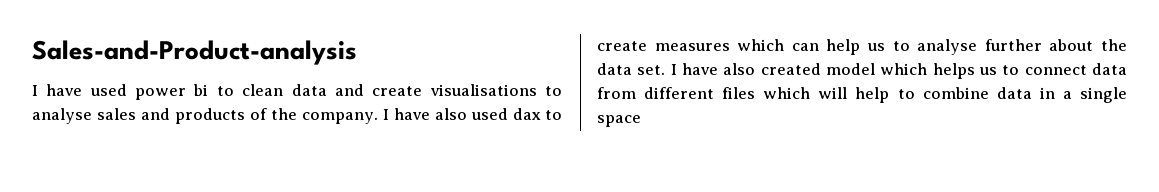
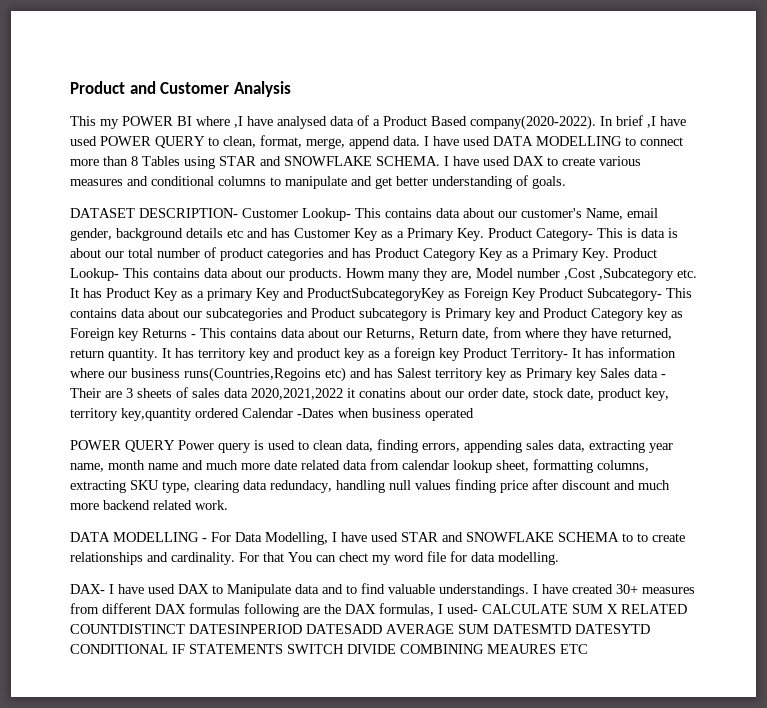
- Sales-and-Product-analysis
- I have used power bi to clean data and create visualisations to analyse sales and products of the company. I have also used dax to create measures which can help us to analyse further about the data set. I have also created model which helps us to connect data from different files which will help to combine data in a single space
+ Product and Customer Analysis
+ This my POWER BI where ,I have analysed data of a Product Based company(2020-2022). In brief ,I have used POWER QUERY to clean, format, merge, append data. I have used DATA MODELLING to connect more than 8 Tables using STAR and SNOWFLAKE SCHEMA. I have used DAX to create various measures and conditional columns to manipulate and get better understanding of goals.
+ DATASET DESCRIPTION- Customer Lookup- This contains data about our customer's Name, email gender, background details etc and has Customer Key as a Primary Key. Product Category- This is data is about our total number of product categories and has Product Category Key as a Primary Key. Product Lookup- This contains data about our products. Howm many they are, Model number ,Cost ,Subcategory etc. It has Product Key as a primary Key and ProductSubcategoryKey as Foreign Key Product Subcategory- This contains data about our subcategories and Product subcategory is Primary key and Product Category key as Foreign key Returns - This contains data about our Returns, Return date, from where they have returned, return quantity. It has territory key and product key as a foreign key Product Territory- It has information where our business runs(Countries,Regoins etc) and has Salest territory key as Primary key Sales data - Their are 3 sheets of sales data 2020,2021,2022 it conatins about our order date, stock date, product key, territory key,quantity ordered Calendar -Dates when business operated
+ POWER QUERY Power query is used to clean data, finding errors, appending sales data, extracting year name, month name and much more date related data from calendar lookup sheet, formatting columns, extracting SKU type, clearing data redundacy, handling null values finding price after discount and much more backend related work.
+ DATA MODELLING - For Data Modelling, I have used STAR and SNOWFLAKE SCHEMA to to create relationships and cardinality. For that You can chect my word file for data modelling.
+ DAX- I have used DAX to Manipulate data and to find valuable understandings. I have created 30+ measures from different DAX formulas following are the DAX formulas, I used- CALCULATE SUM X RELATED COUNTDISTINCT DATESINPERIOD DATESADD AVERAGE SUM DATESMTD DATESYTD CONDITIONAL IF STATEMENTS SWITCH DIVIDE COMBINING MEAURES ETC

